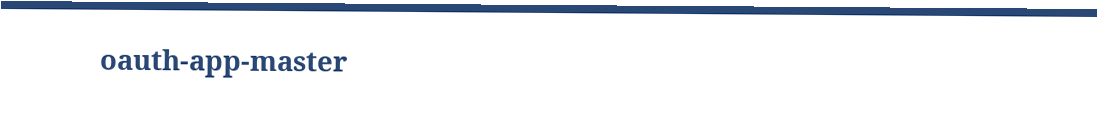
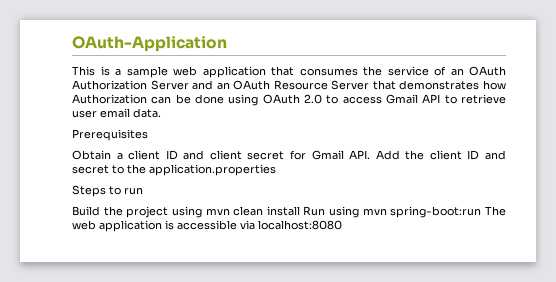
- oauth-app-master
+ OAuth-Application
+ This is a sample web application that consumes the service of an OAuth Authorization Server and an OAuth Resource Server that demonstrates how Authorization can be done using OAuth 2.0 to access Gmail API to retrieve user email data.
+ Prerequisites
+ Obtain a client ID and client secret for Gmail API. Add the client ID and secret to the application.properties
+ Steps to run
+ Build the project using mvn clean install Run using mvn spring-boot:run The web application is accessible via localhost:8080

